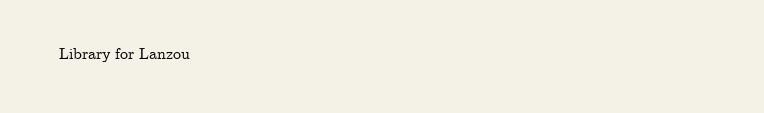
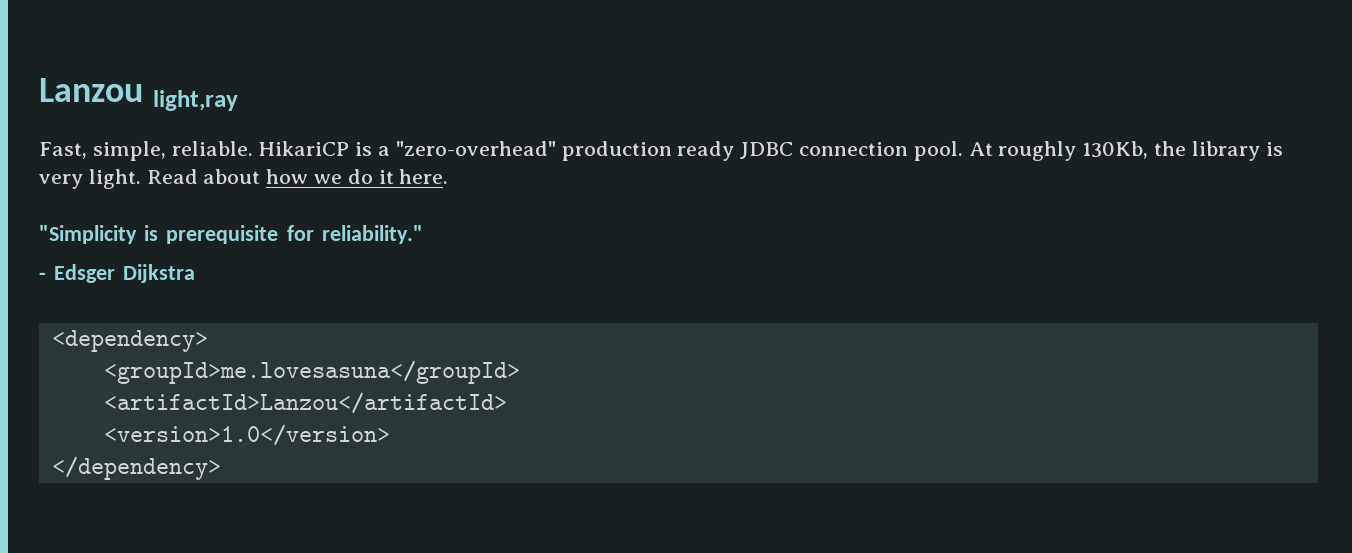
- Library for Lanzou
+ Lanzou light,ray
+ Fast, simple, reliable. HikariCP is a "zero-overhead" production ready JDBC connection pool. At roughly 130Kb, the library is very light. Read about how we do it here.
+ "Simplicity is prerequisite for reliability."
+ - Edsger Dijkstra
+ <dependency>
+ <groupId>me.lovesasuna</groupId>
+ <artifactId>Lanzou</artifactId>
+ <version>1.0</version>
+ </dependency>

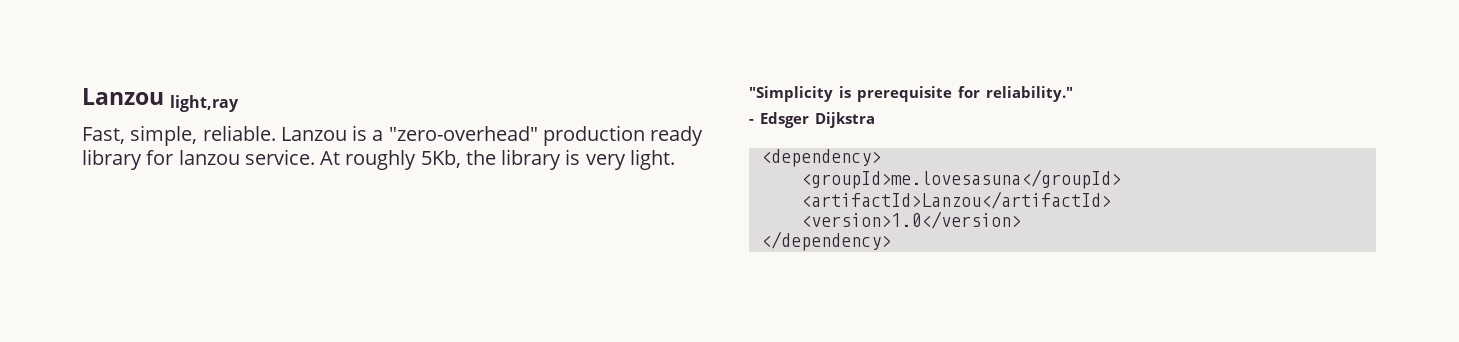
- HikariCP is a "zero-overhead" production ready JDBC connection pool.
+ Lanzou is a "zero-overhead" production ready library for lanzou service.
- At roughly 130Kb, the library is very light. Read about how we do it here.
+ At roughly 5Kb, the library is very light.

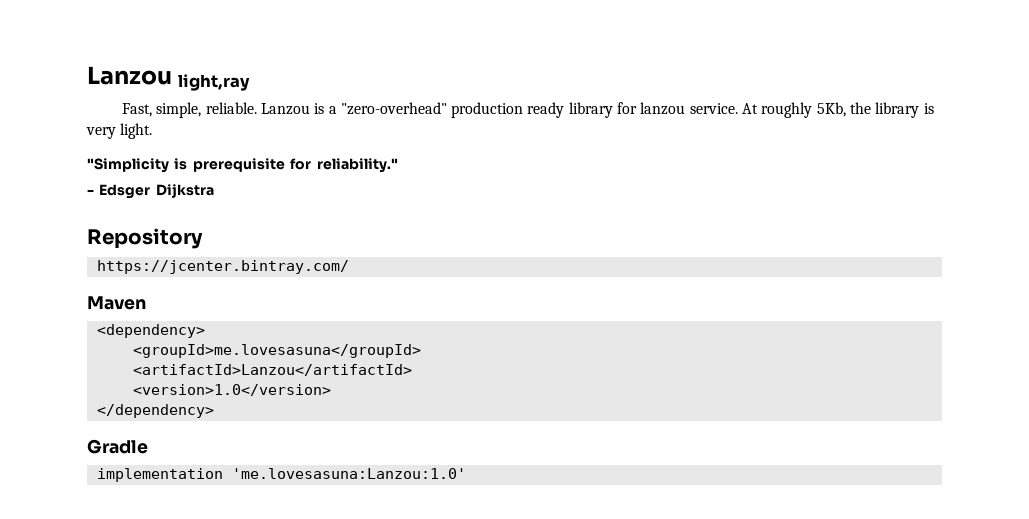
+ Repository
+ https://jcenter.bintray.com/
+ Maven
+ Gradle
+ implementation 'me.lovesasuna:Lanzou:1.0'

